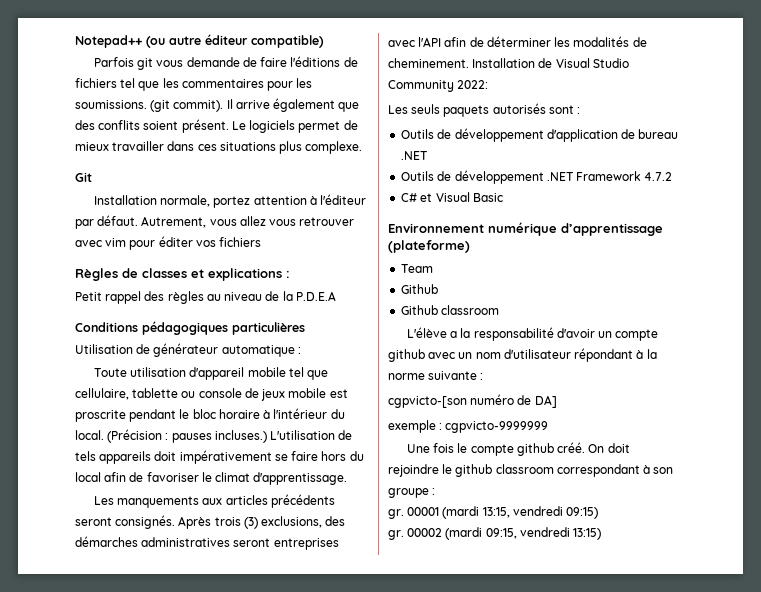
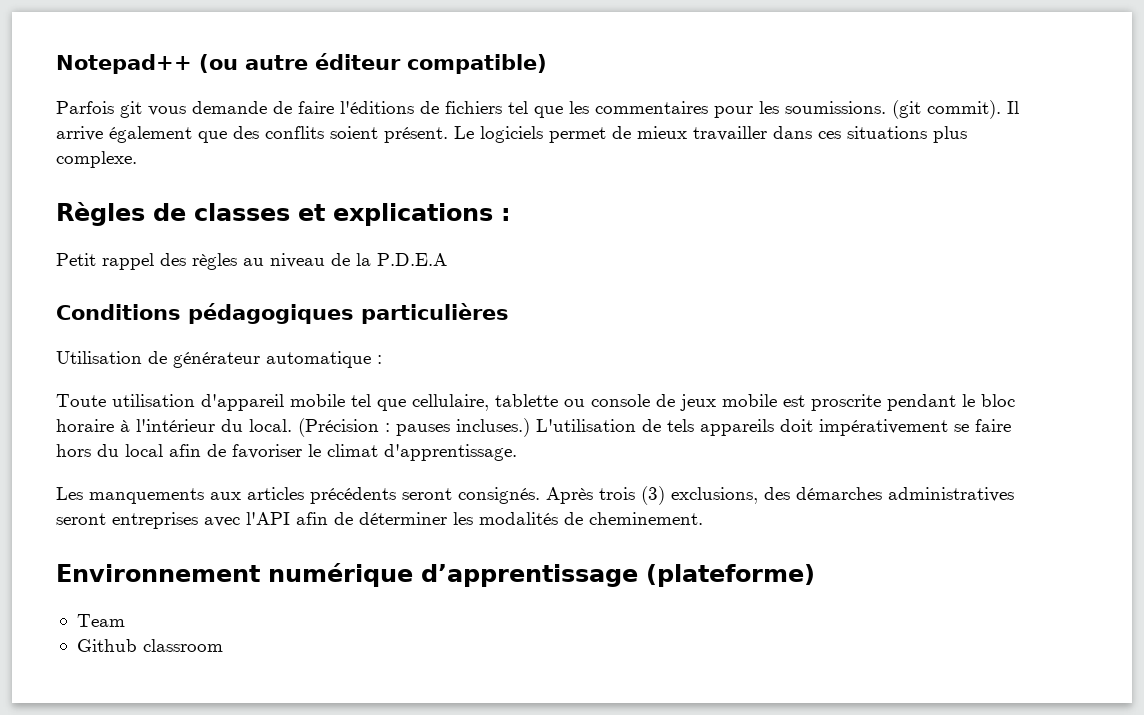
- Git
- Installation normale, portez attention à l'éditeur par défaut. Autrement, vous allez vous retrouver avec vim pour éditer vos fichiers
- Installation de Visual Studio Community 2022:
- Les seuls paquets autorisés sont :
- Outils de développement d'application de bureau .NET
- Outils de développement .NET Framework 4.7.2
- C# et Visual Basic
  Team
- Github
  Github classroom
- L'élève a la responsabilité d'avoir un compte github avec un nom d'utilisateur répondant à la norme suivante :
- cgpvicto-[son numéro de DA]
- exemple : cgpvicto-9999999
- Une fois le compte github créé. On doit rejoindre le github classroom correspondant à son groupe :
- gr. 00001 (mardi 13:15, vendredi 09:15)
- gr. 00002 (mardi 09:15, vendredi 13:15)

